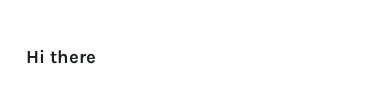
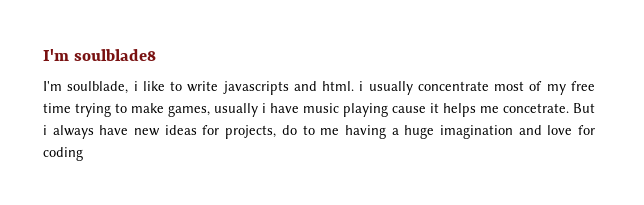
- Hi there
+ I'm soulblade8
+ I'm soulblade, i like to write javascripts and html. i usually concentrate most of my free time trying to make games, usually i have music playing cause it helps me concetrate. But i always have new ideas for projects, do to me having a huge imagination and love for coding

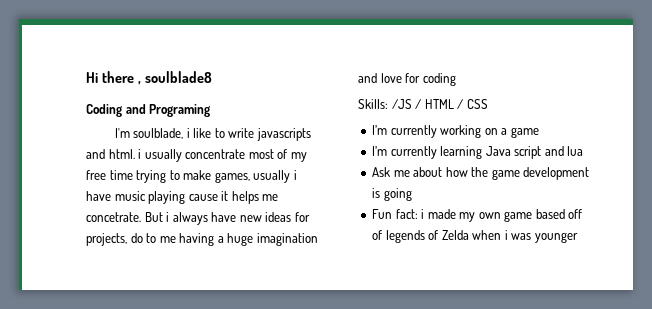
- I'm soulblade8
+ Hi there , soulblade8
+ Coding and Programing
+ Skills: /JS / HTML / CSS
+ I’m currently working on a game
+ I’m currently learning Java script and lua
+ Ask me about how the game development is going
+ Fun fact: i made my own game based off of legends of Zelda when i was younger

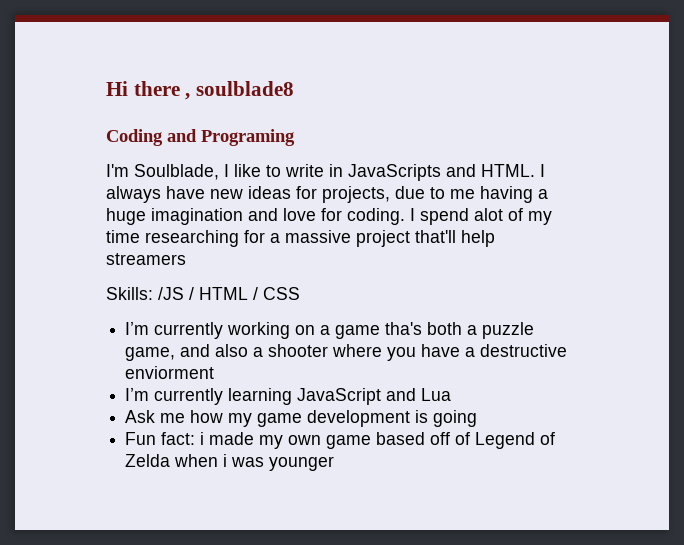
- I'm soulblade, i like to write javascripts and html. i usually concentrate most of my free time trying to make games, usually i have music playing cause it helps me concetrate. But i always have new ideas for projects, do to me having a huge imagination and love for coding
+ I'm Soulblade, I like to write in JavaScripts and HTML. I always have new ideas for projects, due to me having a huge imagination and love for coding. I spend alot of my time researching for a massive project that'll help streamers
- I’m currently working on a game
+ I’m currently working on a game tha's both a puzzle game, and also a shooter where you have a destructive enviorment
- I’m currently learning Java script and lua
+ I’m currently learning JavaScript and Lua
- Ask me about how the game development is going
+ Ask me how my game development is going
- Fun fact: i made my own game based off of legends of Zelda when i was younger
+ Fun fact: i made my own game based off of Legend of Zelda when i was younger

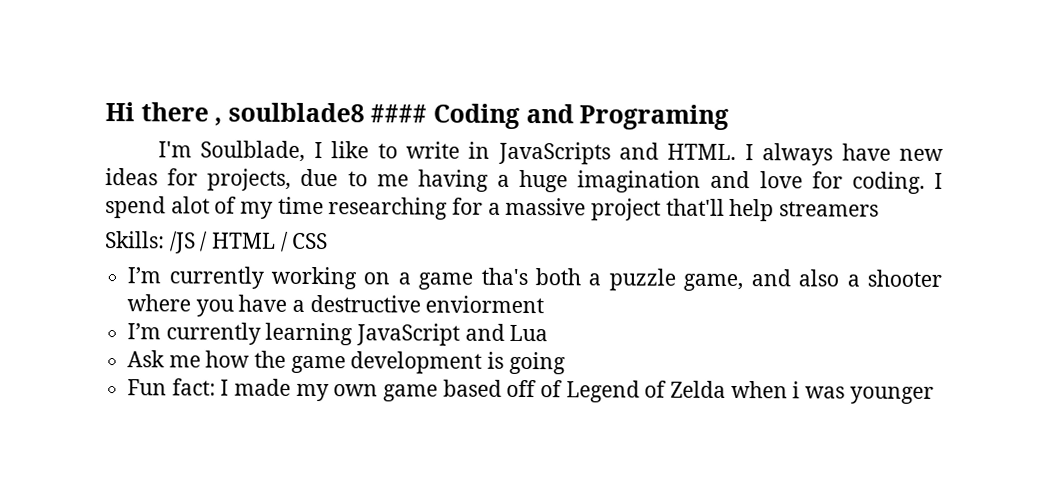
- Hi there , soulblade8
- Coding and Programing
+ Hi there , soulblade8 #### Coding and Programing
- Ask me how my game development is going
+ Ask me how the game development is going
- Fun fact: i made my own game based off of Legend of Zelda when i was younger
+ Fun fact: I made my own game based off of Legend of Zelda when i was younger

